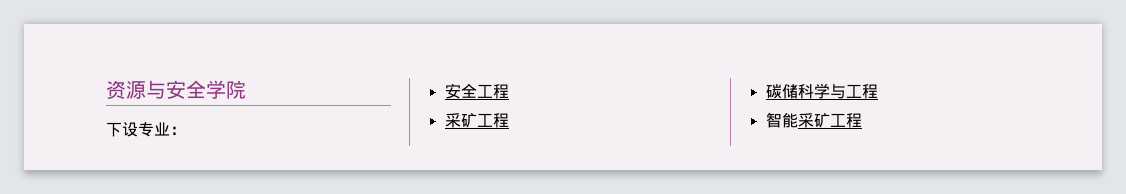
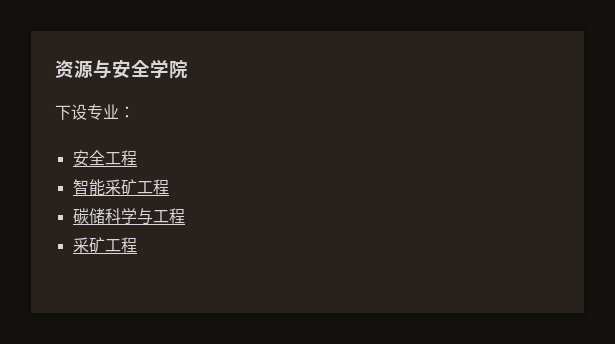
  安全工程
- 采矿工程
+ 智能采矿工程
  碳储科学与工程
- 智能采矿工程
+ 采矿工程

